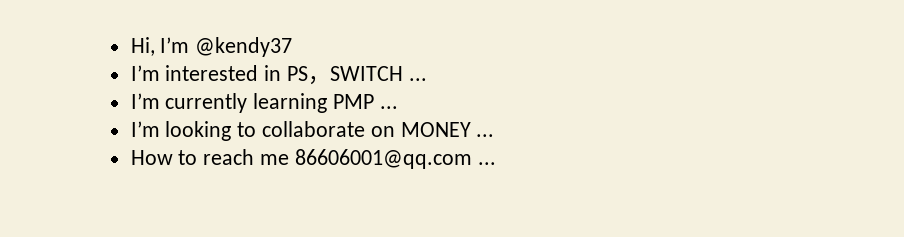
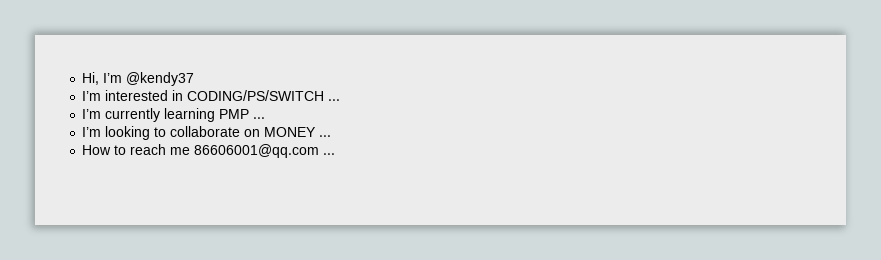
- I’m interested in PS，SWITCH ...
+ I’m interested in CODING/PS/SWITCH ...

